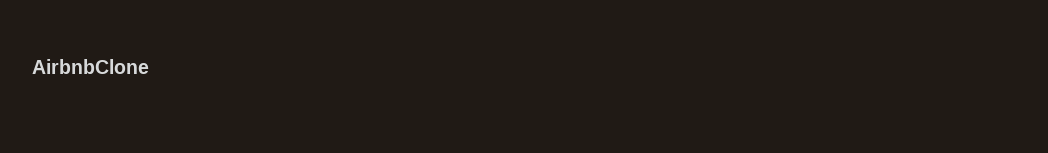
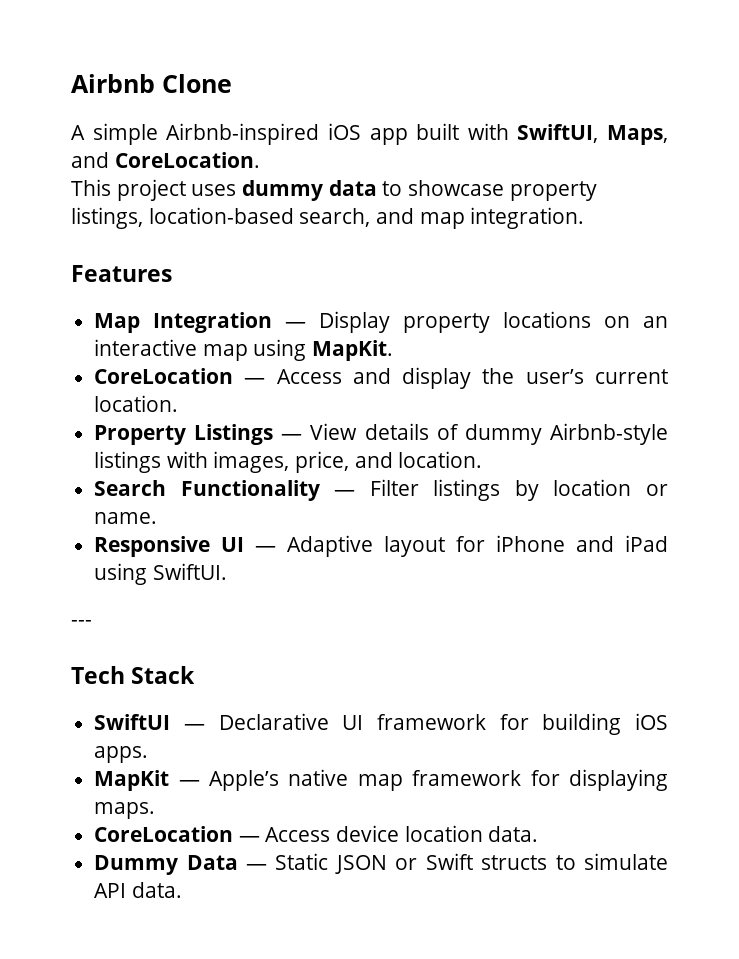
- AirbnbClone
+ Airbnb Clone
+ A simple Airbnb-inspired iOS app built with SwiftUI, Maps, and CoreLocation.
+ This project uses dummy data to showcase property listings, location-based search, and map integration.
+ Features
+ Map Integration — Display property locations on an interactive map using MapKit.
+ CoreLocation — Access and display the user’s current location.
+ Property Listings — View details of dummy Airbnb-style listings with images, price, and location.
+ Search Functionality — Filter listings by location or name.
+ Responsive UI — Adaptive layout for iPhone and iPad using SwiftUI.
+ ---
+ Tech Stack
+ SwiftUI — Declarative UI framework for building iOS apps.
+ MapKit — Apple’s native map framework for displaying maps.
+ CoreLocation — Access device location data.
+ Dummy Data — Static JSON or Swift structs to simulate API data.

